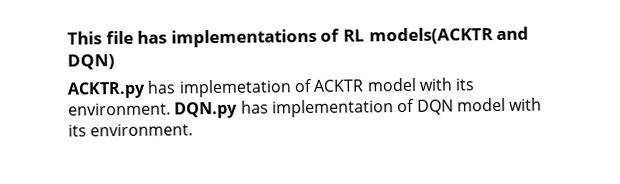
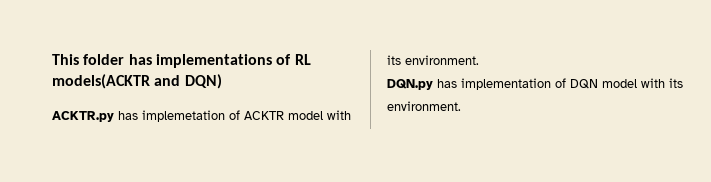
- This file has implementations of RL models(ACKTR and DQN)
+ This folder has implementations of RL models(ACKTR and DQN)
- ACKTR.py has implemetation of ACKTR model with its environment. DQN.py has implementation of DQN model with its environment.
+ ACKTR.py has implemetation of ACKTR model with its environment.
+ DQN.py has implementation of DQN model with its environment.

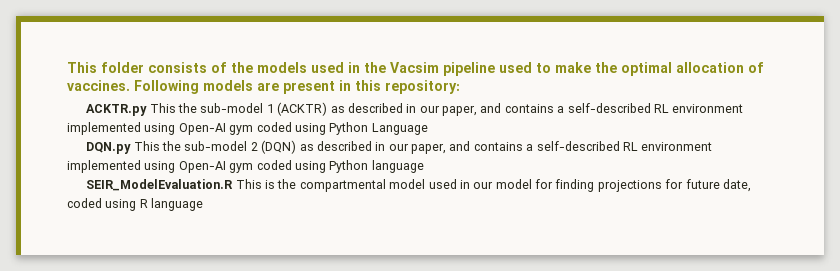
- This folder has implementations of RL models(ACKTR and DQN)
- ACKTR.py has implemetation of ACKTR model with its environment.
- DQN.py has implementation of DQN model with its environment.
+ This folder consists of the models used in the Vacsim pipeline used to make the optimal allocation of vaccines. Following models are present in this repository:
+ ACKTR.py This the sub-model 1 (ACKTR) as described in our paper, and contains a self-described RL environment implemented using Open-AI gym coded using Python Language
+ DQN.py This the sub-model 2 (DQN) as described in our paper, and contains a self-described RL environment implemented using Open-AI gym coded using Python language
+ SEIR_ModelEvaluation.R This is the compartmental model used in our model for finding projections for future date, coded using R language

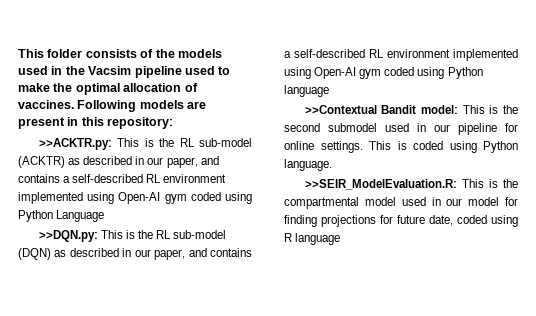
- ACKTR.py This the sub-model 1 (ACKTR) as described in our paper, and contains a self-described RL environment implemented using Open-AI gym coded using Python Language
+ >>ACKTR.py: This is the RL sub-model (ACKTR) as described in our paper, and contains a self-described RL environment implemented using Open-AI gym coded using Python Language
- DQN.py This the sub-model 2 (DQN) as described in our paper, and contains a self-described RL environment implemented using Open-AI gym coded using Python language
+ >>DQN.py: This is the RL sub-model (DQN) as described in our paper, and contains a self-described RL environment implemented using Open-AI gym coded using Python language
- SEIR_ModelEvaluation.R This is the compartmental model used in our model for finding projections for future date, coded using R language
+ >>Contextual Bandit model: This is the second submodel used in our pipeline for online settings. This is coded using Python language.
+ >>SEIR_ModelEvaluation.R: This is the compartmental model used in our model for finding projections for future date, coded using R language

